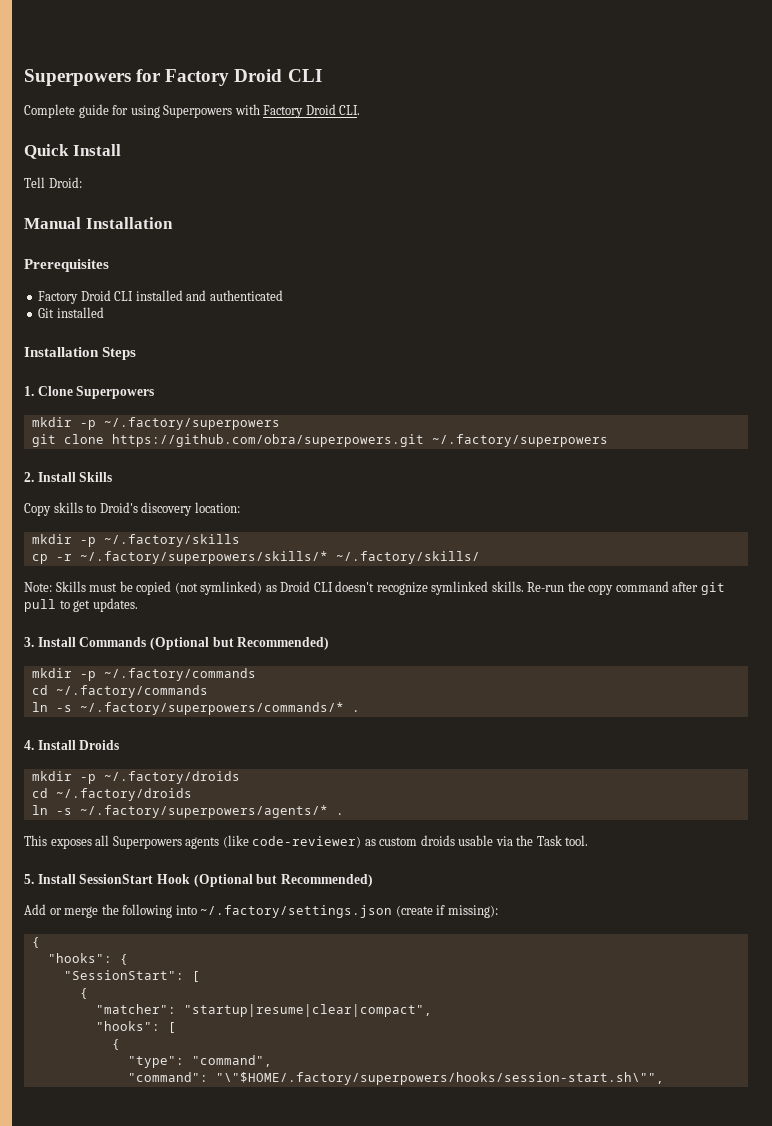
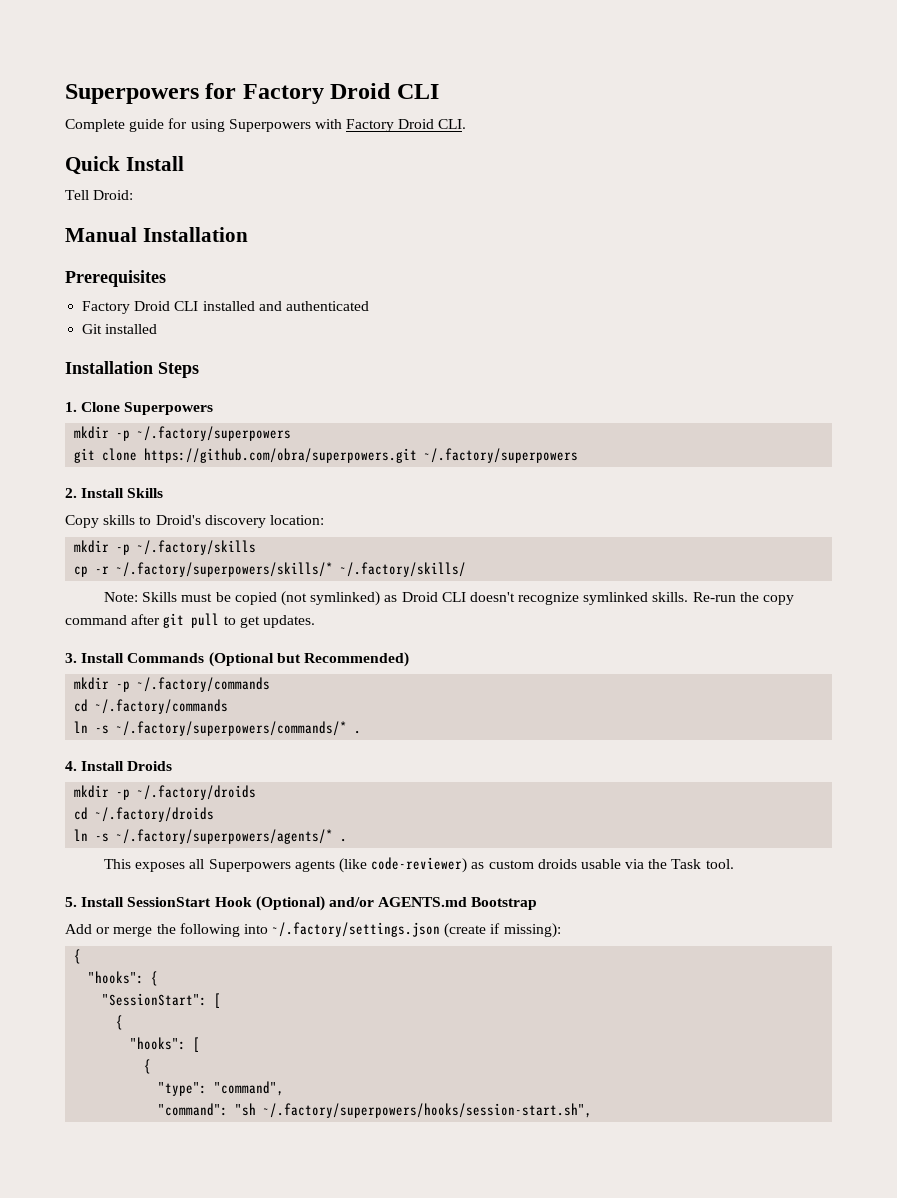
- 5. Install SessionStart Hook (Optional but Recommended)
+ 5. Install SessionStart Hook (Optional) and/or AGENTS.md Bootstrap
- "matcher": "startup|resume|clear|compact",
- "command": "\"$HOME/.factory/superpowers/hooks/session-start.sh\"",
+ "command": "sh ~/.factory/superpowers/hooks/session-start.sh",

